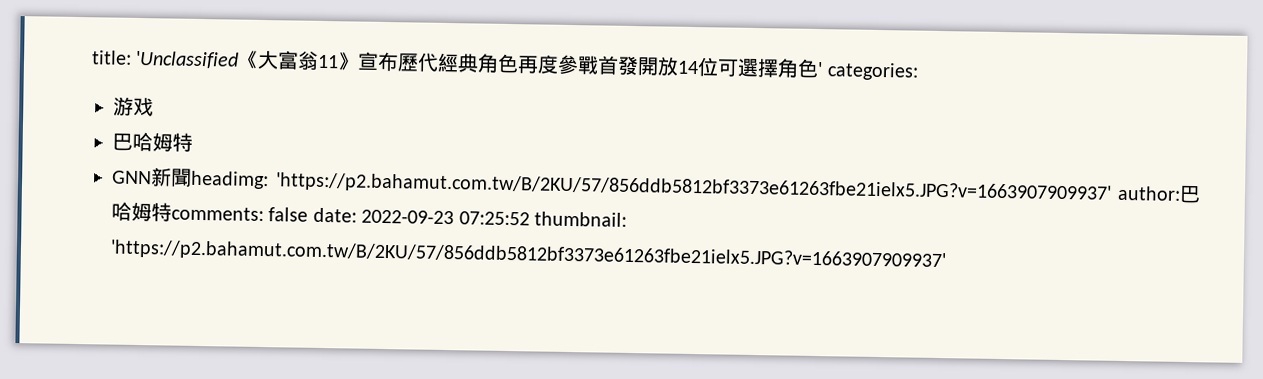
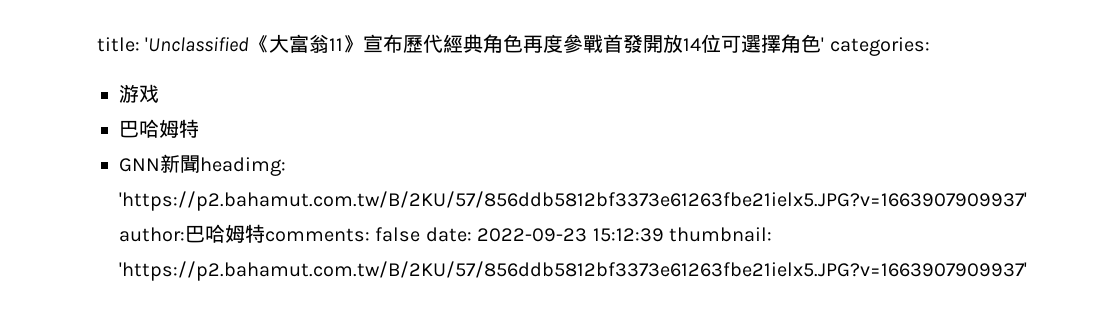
- GNN新聞headimg: 'https://p2.bahamut.com.tw/B/2KU/57/856ddb5812bf3373e61263fbe21ielx5.JPG?v=1663907909937' author:巴哈姆特comments: false date: 2022-09-23 07:25:52 thumbnail: 'https://p2.bahamut.com.tw/B/2KU/57/856ddb5812bf3373e61263fbe21ielx5.JPG?v=1663907909937'
+ GNN新聞headimg: 'https://p2.bahamut.com.tw/B/2KU/57/856ddb5812bf3373e61263fbe21ielx5.JPG?v=1663907909937' author:巴哈姆特comments: false date: 2022-09-23 15:12:39 thumbnail: 'https://p2.bahamut.com.tw/B/2KU/57/856ddb5812bf3373e61263fbe21ielx5.JPG?v=1663907909937'

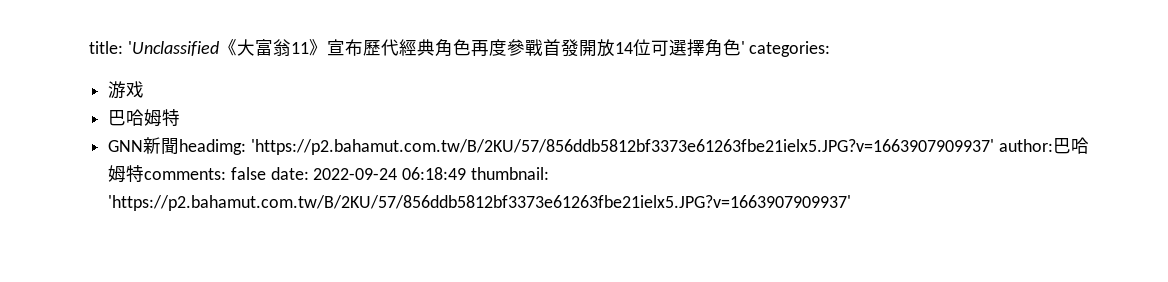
- GNN新聞headimg: 'https://p2.bahamut.com.tw/B/2KU/57/856ddb5812bf3373e61263fbe21ielx5.JPG?v=1663907909937' author:巴哈姆特comments: false date: 2022-09-23 15:12:39 thumbnail: 'https://p2.bahamut.com.tw/B/2KU/57/856ddb5812bf3373e61263fbe21ielx5.JPG?v=1663907909937'
+ GNN新聞headimg: 'https://p2.bahamut.com.tw/B/2KU/57/856ddb5812bf3373e61263fbe21ielx5.JPG?v=1663907909937' author:巴哈姆特comments: false date: 2022-09-24 06:18:49 thumbnail: 'https://p2.bahamut.com.tw/B/2KU/57/856ddb5812bf3373e61263fbe21ielx5.JPG?v=1663907909937'

